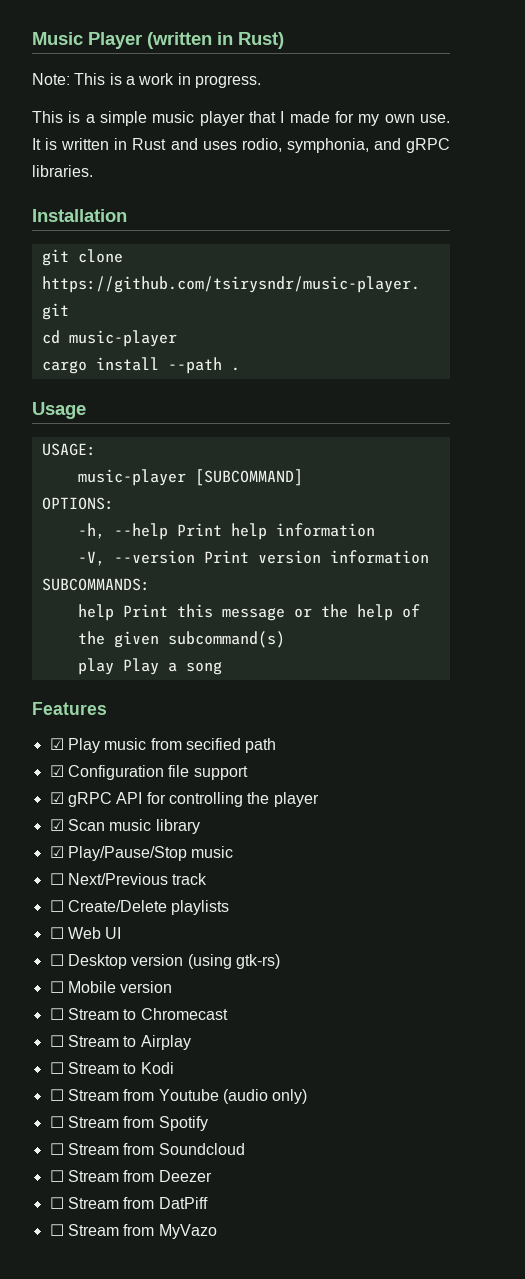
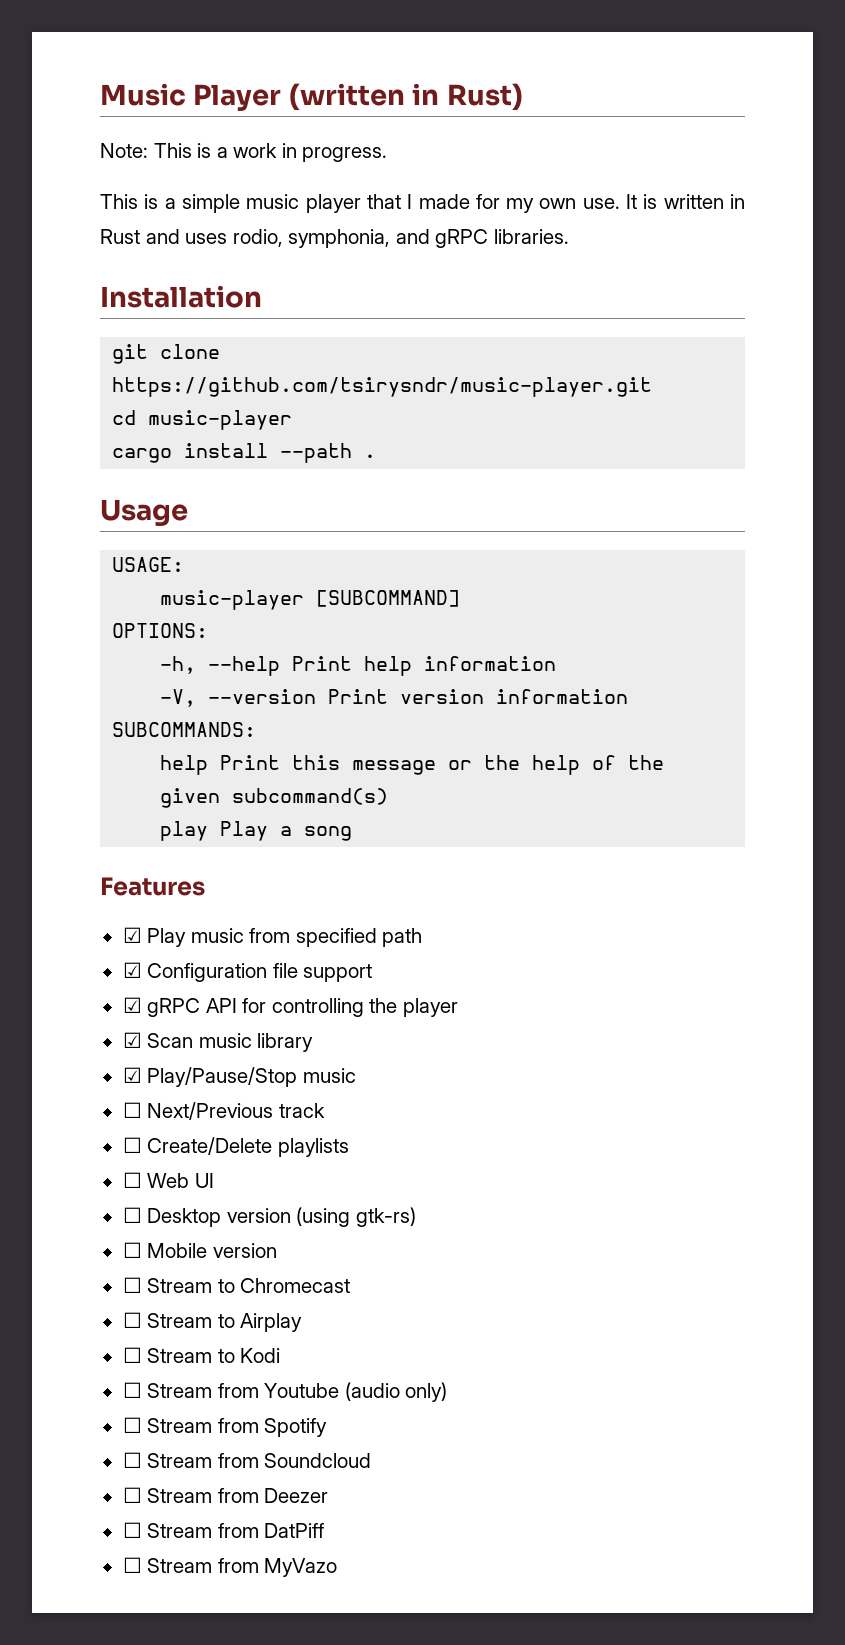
- ☑ Play music from secified path
+ ☑ Play music from specified path

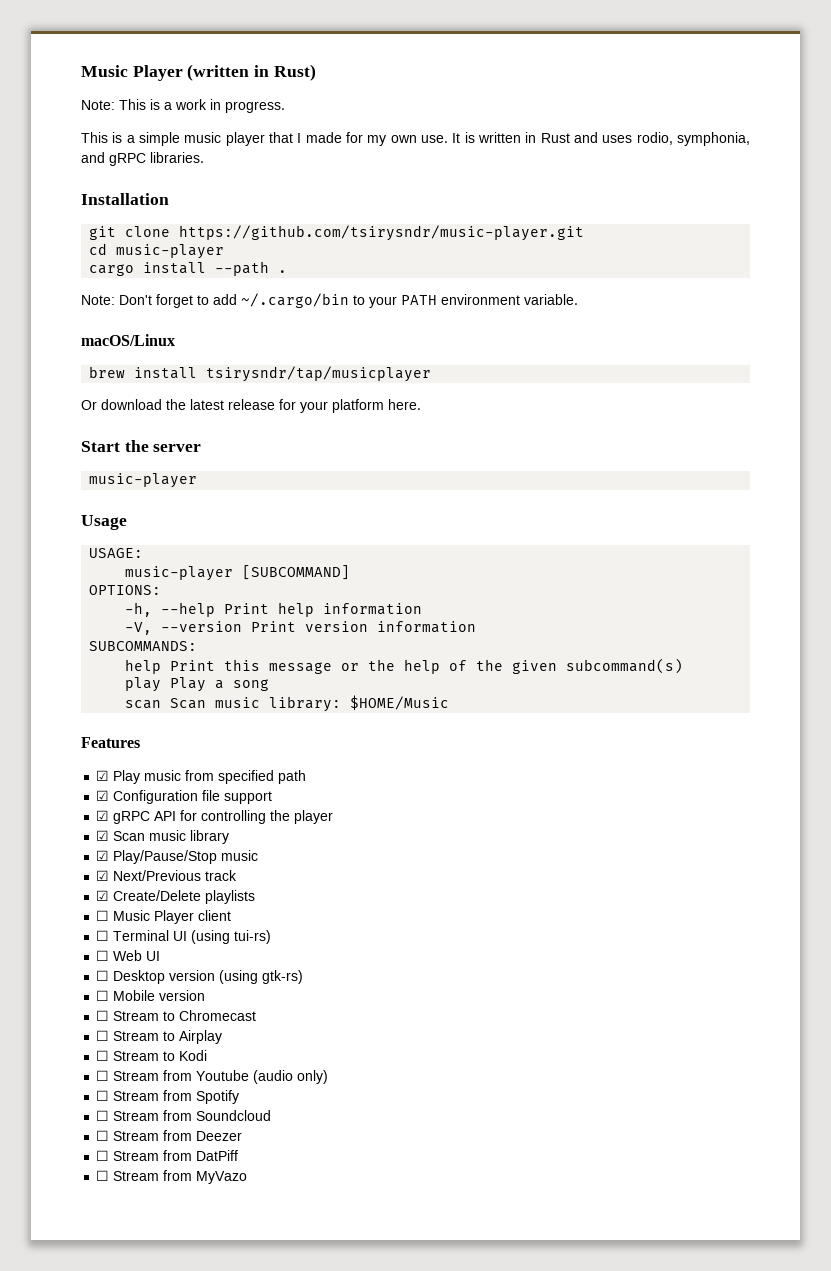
+ Note: Don't forget to add ~/.cargo/bin to your PATH environment variable.
+ macOS/Linux
+ brew install tsirysndr/tap/musicplayer
+ Or download the latest release for your platform here.
+ Start the server
+ music-player
+ scan Scan music library: $HOME/Music
- ☐ Next/Previous track
+ ☑ Next/Previous track
- ☐ Create/Delete playlists
+ ☑ Create/Delete playlists
+ ☐ Music Player client
+ ☐ Terminal UI (using tui-rs)

